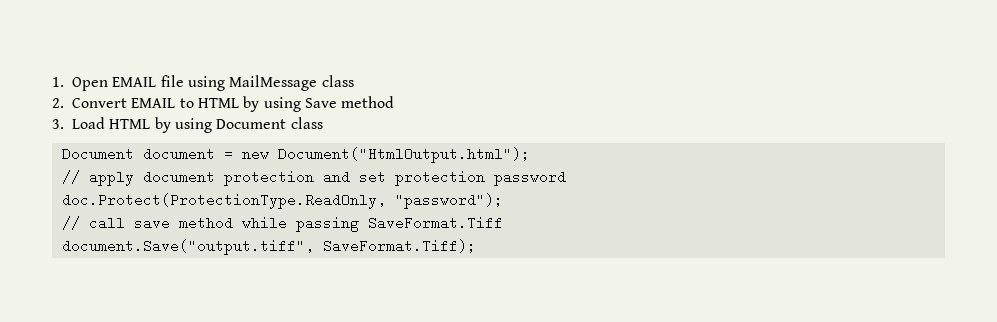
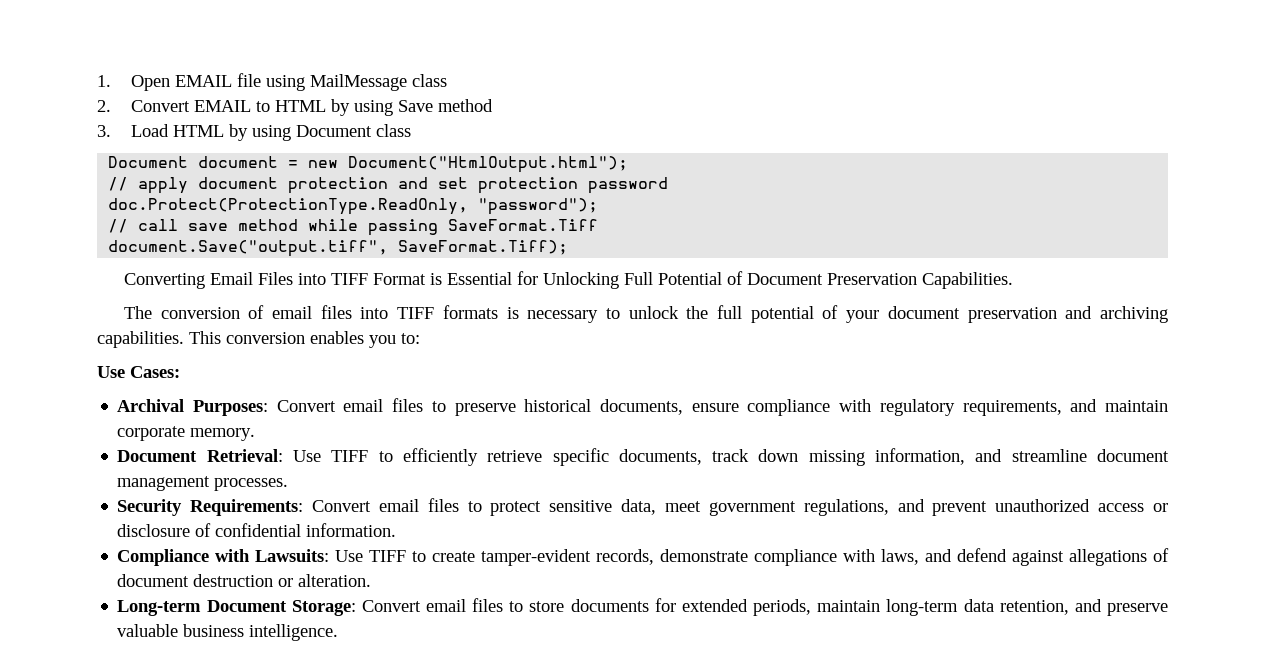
+ Converting Email Files into TIFF Format is Essential for Unlocking Full Potential of Document Preservation Capabilities.
+ The conversion of email files into TIFF formats is necessary to unlock the full potential of your document preservation and archiving capabilities. This conversion enables you to:
+ Use Cases:
+ Archival Purposes: Convert email files to preserve historical documents, ensure compliance with regulatory requirements, and maintain corporate memory.
+ Document Retrieval: Use TIFF to efficiently retrieve specific documents, track down missing information, and streamline document management processes.
+ Security Requirements: Convert email files to protect sensitive data, meet government regulations, and prevent unauthorized access or disclosure of confidential information.
+ Compliance with Lawsuits: Use TIFF to create tamper-evident records, demonstrate compliance with laws, and defend against allegations of document destruction or alteration.
+ Long-term Document Storage: Convert email files to store documents for extended periods, maintain long-term data retention, and preserve valuable business intelligence.

